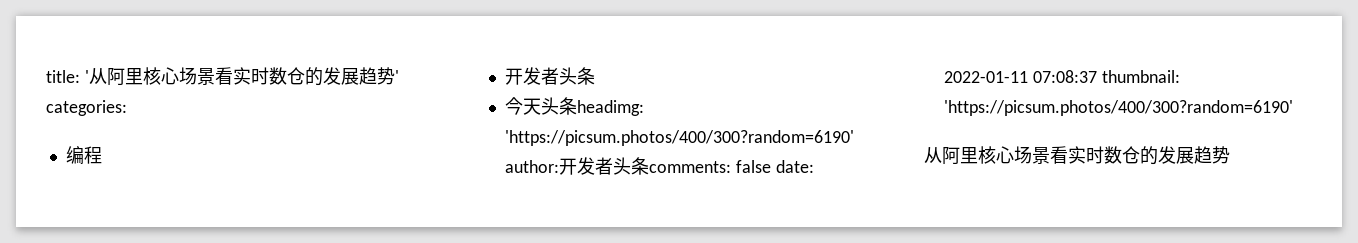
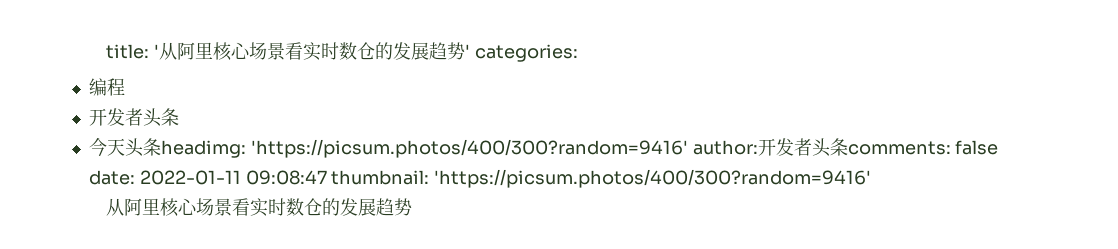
- 今天头条headimg: 'https://picsum.photos/400/300?random=6190' author:开发者头条comments: false date: 2022-01-11 07:08:37 thumbnail: 'https://picsum.photos/400/300?random=6190'
+ 今天头条headimg: 'https://picsum.photos/400/300?random=9416' author:开发者头条comments: false date: 2022-01-11 09:08:47 thumbnail: 'https://picsum.photos/400/300?random=9416'

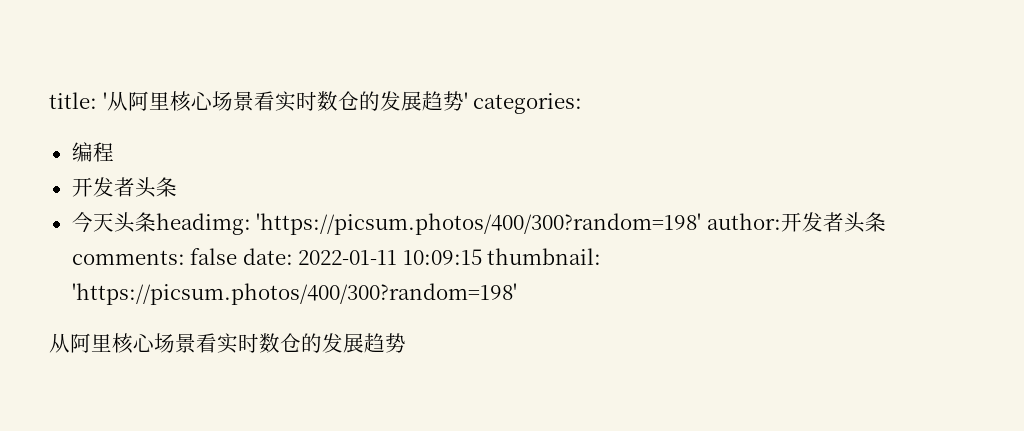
- 今天头条headimg: 'https://picsum.photos/400/300?random=9416' author:开发者头条comments: false date: 2022-01-11 09:08:47 thumbnail: 'https://picsum.photos/400/300?random=9416'
+ 今天头条headimg: 'https://picsum.photos/400/300?random=198' author:开发者头条comments: false date: 2022-01-11 10:09:15 thumbnail: 'https://picsum.photos/400/300?random=198'

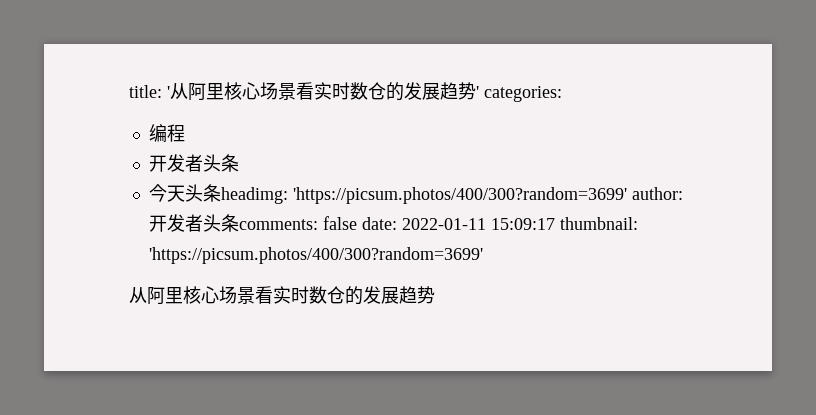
- 今天头条headimg: 'https://picsum.photos/400/300?random=198' author:开发者头条comments: false date: 2022-01-11 10:09:15 thumbnail: 'https://picsum.photos/400/300?random=198'
+ 今天头条headimg: 'https://picsum.photos/400/300?random=3699' author:开发者头条comments: false date: 2022-01-11 15:09:17 thumbnail: 'https://picsum.photos/400/300?random=3699'

